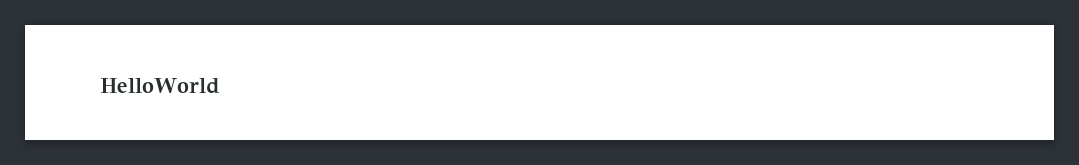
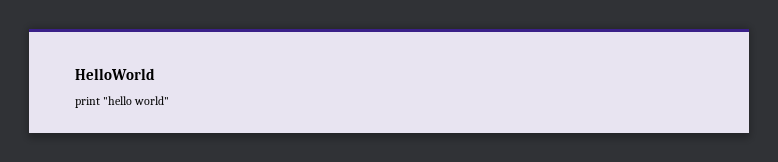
+ print "hello world"

